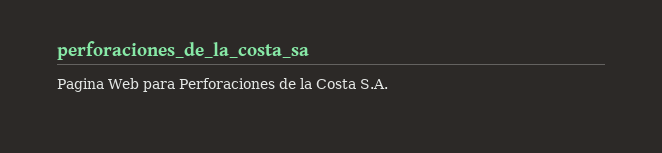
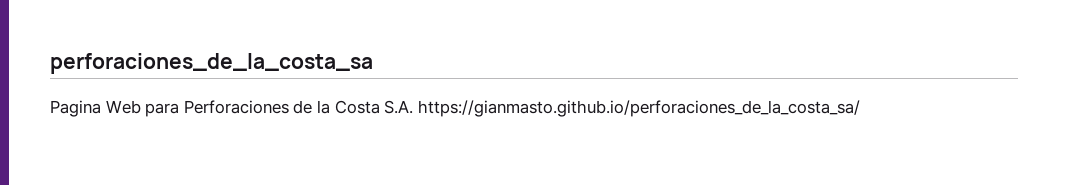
- Pagina Web para Perforaciones de la Costa S.A.
+ Pagina Web para Perforaciones de la Costa S.A. https://gianmasto.github.io/perforaciones_de_la_costa_sa/

